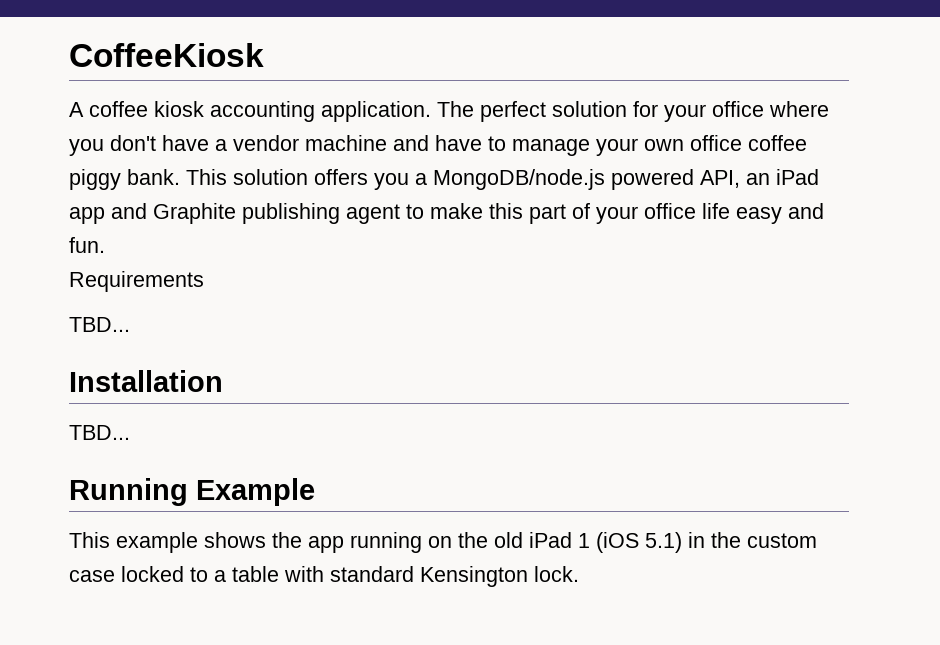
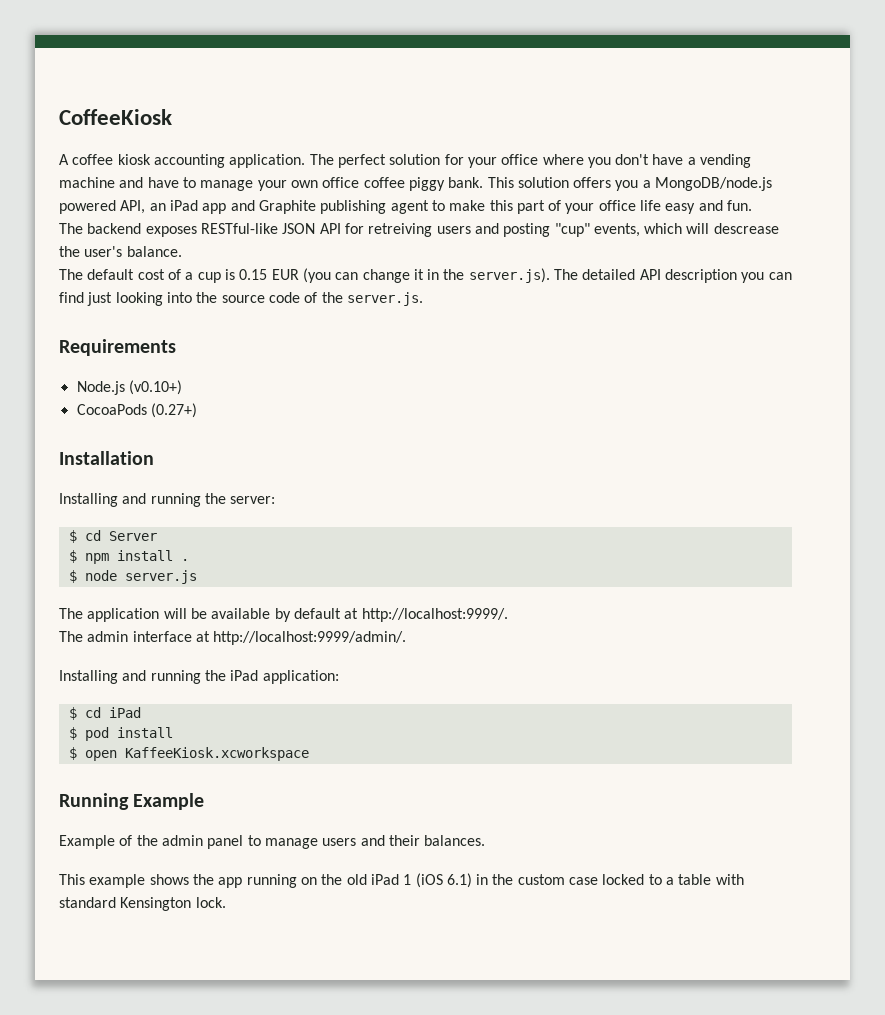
- The perfect solution for your office where you don't have a vendor machine and have to manage your own office coffee piggy bank.
+ The perfect solution for your office where you don't have a vending machine and have to manage your own office coffee piggy bank.
+ The backend exposes RESTful-like JSON API for retreiving users and posting "cup" events, which will descrease the user's balance.
+ The default cost of a cup is 0.15 EUR (you can change it in the server.js). The detailed API description you can find just looking into the source code of the server.js.
  Requirements
- TBD...
+ Node.js (v0.10+)
+ CocoaPods (0.27+)
  Installation
- TBD...
+ Installing and running the server:
+ $ cd Server
+ $ npm install .
+ $ node server.js
+ The application will be available by default at http://localhost:9999/.
+ The admin interface at http://localhost:9999/admin/.
+ Installing and running the iPad application:
+ $ cd iPad
+ $ pod install
+ $ open KaffeeKiosk.xcworkspace
  Running Example
+ Example of the admin panel to manage users and their balances.
- This example shows the app running on the old iPad 1 (iOS 5.1) in the custom case locked to a table with standard Kensington lock.
+ This example shows the app running on the old iPad 1 (iOS 6.1) in the custom case locked to a table with standard Kensington lock.

